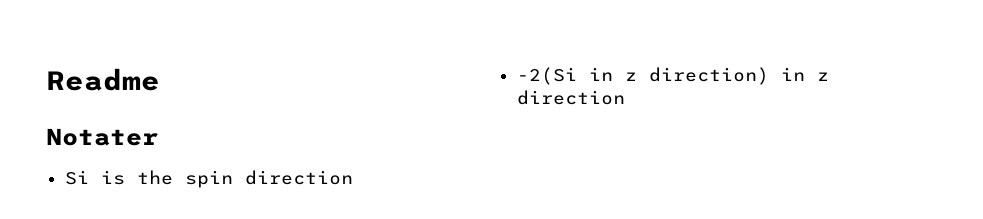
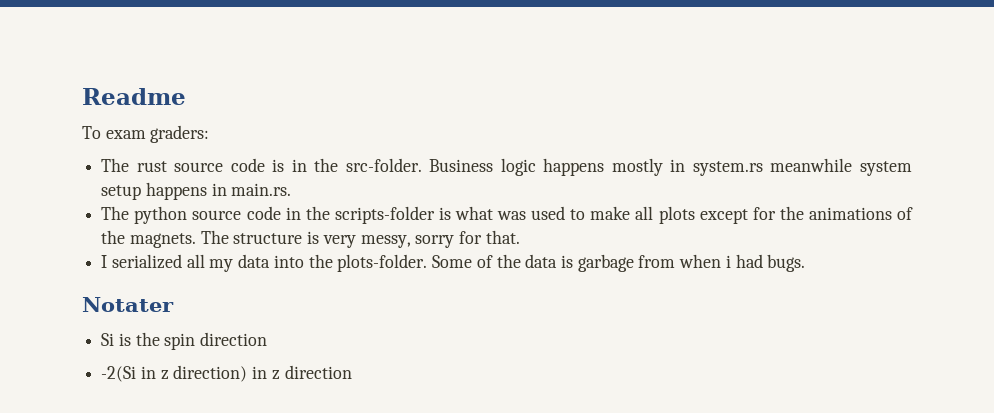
+ To exam graders:
+ The rust source code is in the src-folder. Business logic happens mostly in system.rs meanwhile system setup happens in main.rs.
+ The python source code in the scripts-folder is what was used to make all plots except for the animations of the magnets. The structure is very messy, sorry for that.
+ I serialized all my data into the plots-folder. Some of the data is garbage from when i had bugs.

